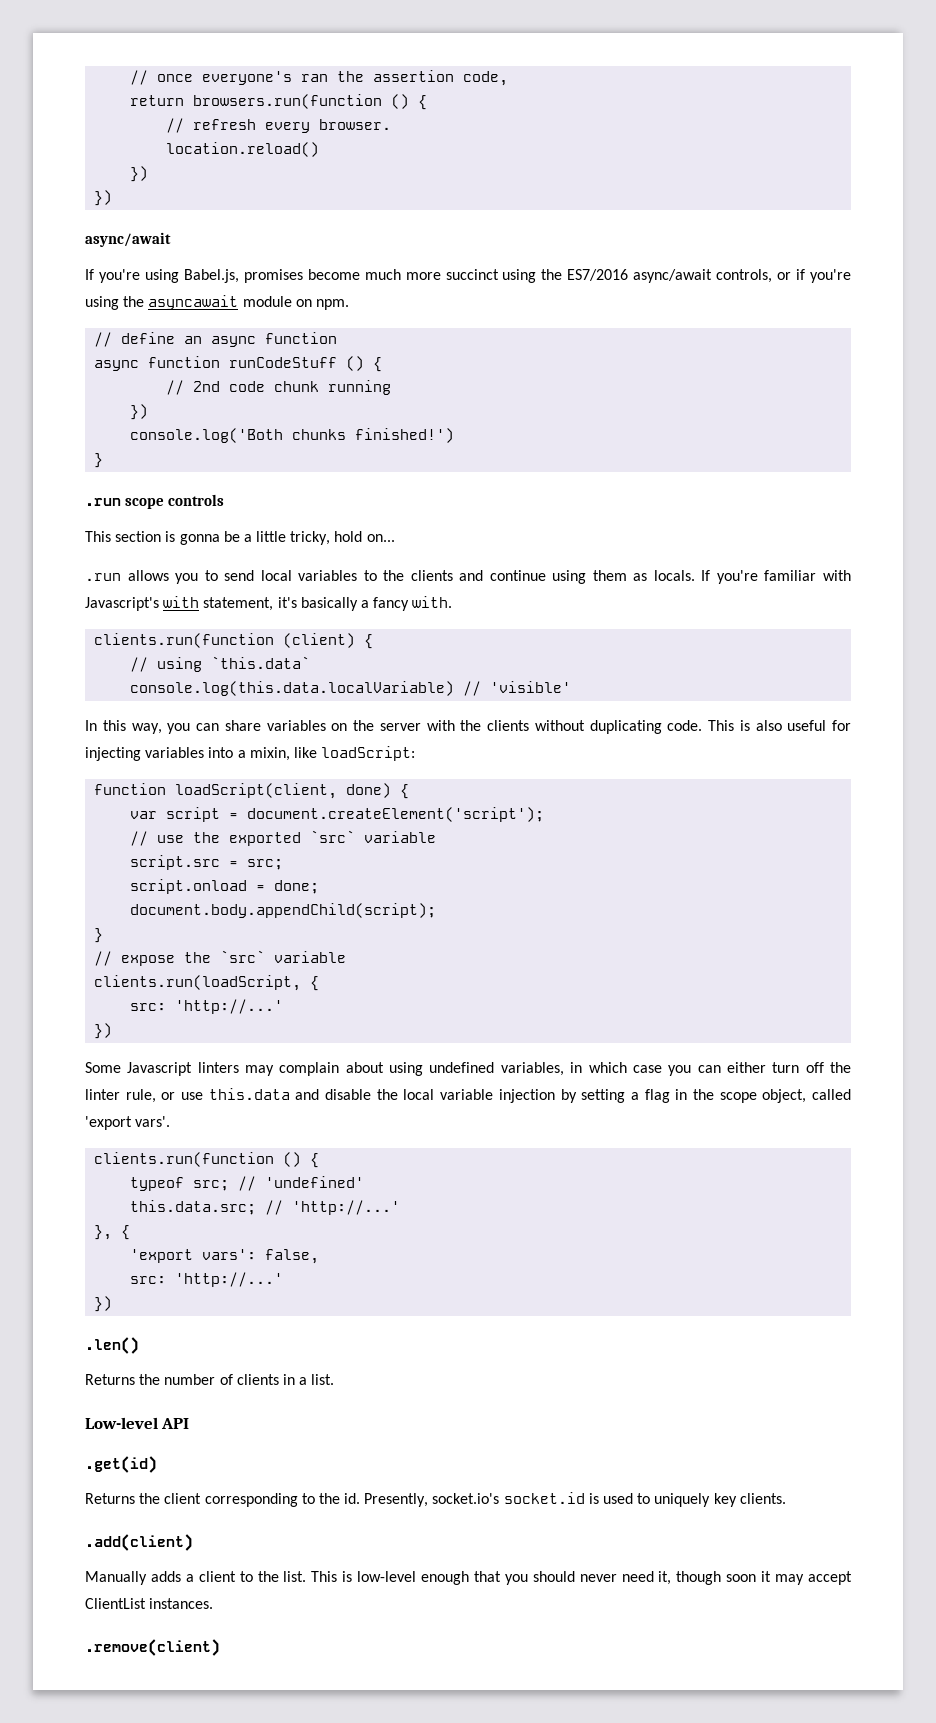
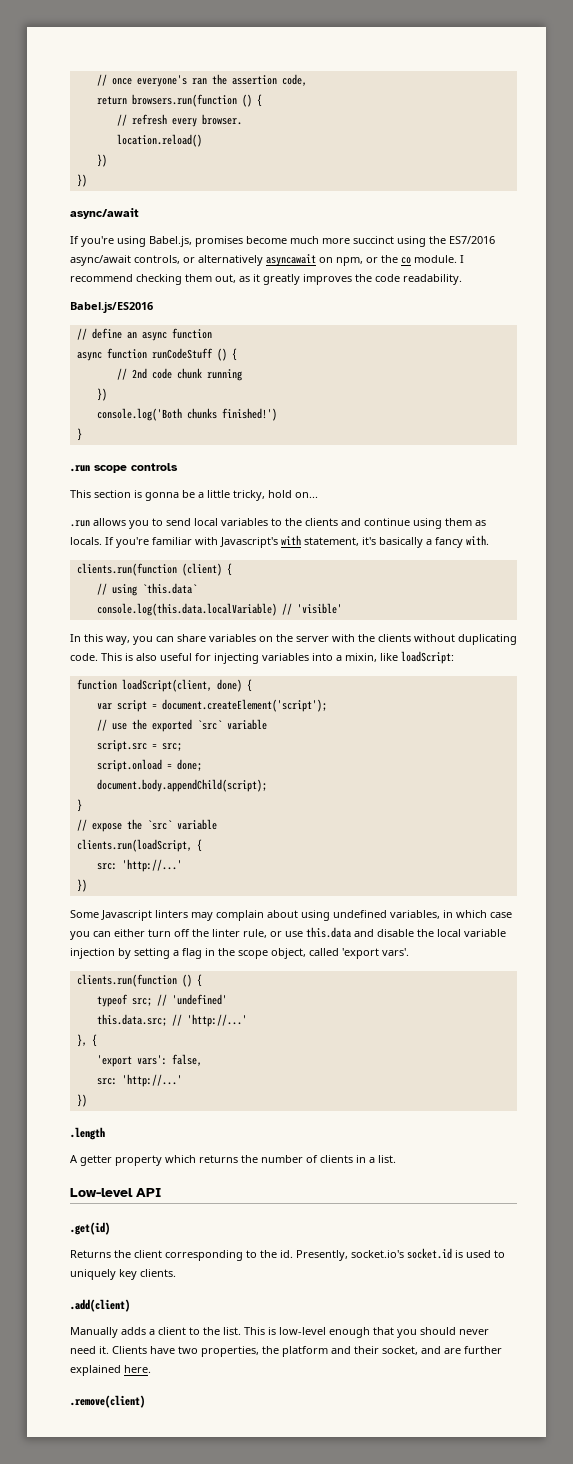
- If you're using Babel.js, promises become much more succinct using the ES7/2016 async/await controls, or if you're using the asyncawait module on npm.
+ If you're using Babel.js, promises become much more succinct using the ES7/2016 async/await controls, or alternatively asyncawait on npm, or the co module. I recommend checking them out, as it greatly improves the code readability.
+ Babel.js/ES2016
- .len()
- Returns the number of clients in a list.
+ .length
+ A getter property which returns the number of clients in a list.
- This is low-level enough that you should never need it, though soon it may accept ClientList instances.
+ This is low-level enough that you should never need it. Clients have two properties, the platform and their socket, and are further explained here.

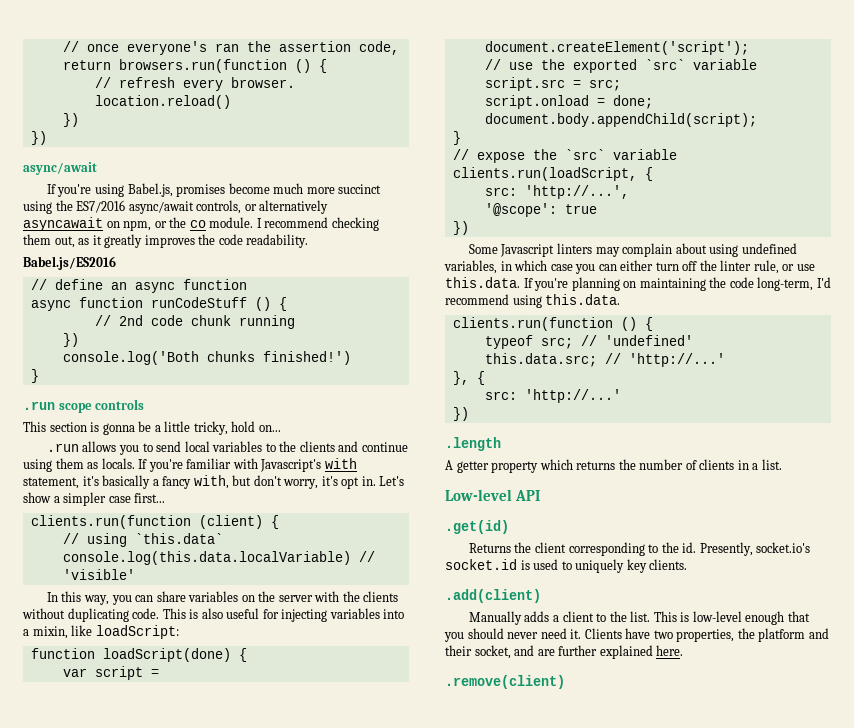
- If you're familiar with Javascript's with statement, it's basically a fancy with.
+ If you're familiar with Javascript's with statement, it's basically a fancy with, but don't worry, it's opt in. Let's show a simpler case first...
- function loadScript(client, done) {
+ function loadScript(done) {
  clients.run(loadScript, {
- src: 'http://...'
+ src: 'http://...',
+ '@scope': true
- Some Javascript linters may complain about using undefined variables, in which case you can either turn off the linter rule, or use this.data and disable the local variable injection by setting a flag in the scope object, called 'export vars'.
+ Some Javascript linters may complain about using undefined variables, in which case you can either turn off the linter rule, or use this.data. If you're planning on maintaining the code long-term, I'd recommend using this.data.
- 'export vars': false,

